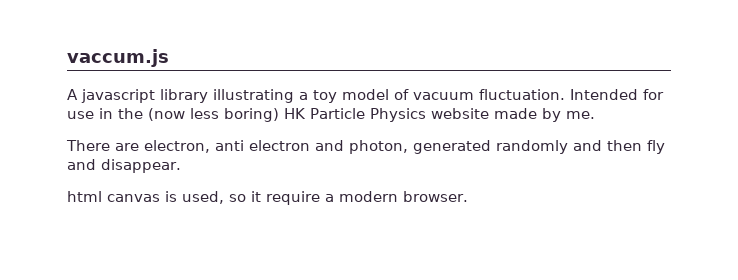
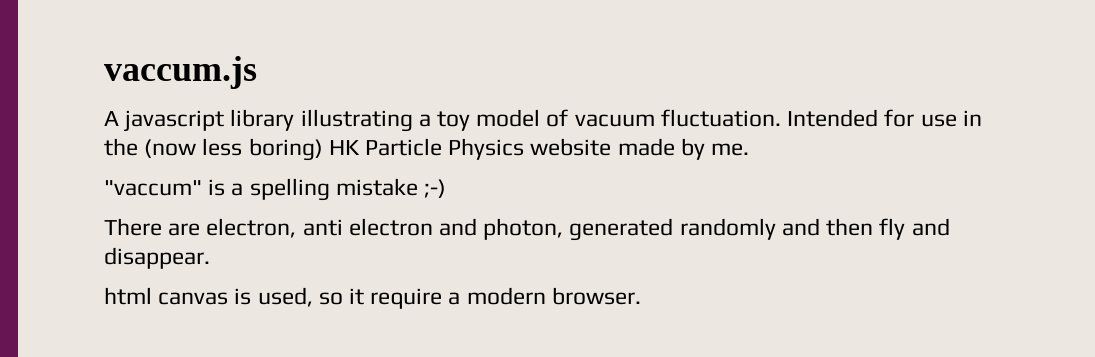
+ "vaccum" is a spelling mistake ;-)

